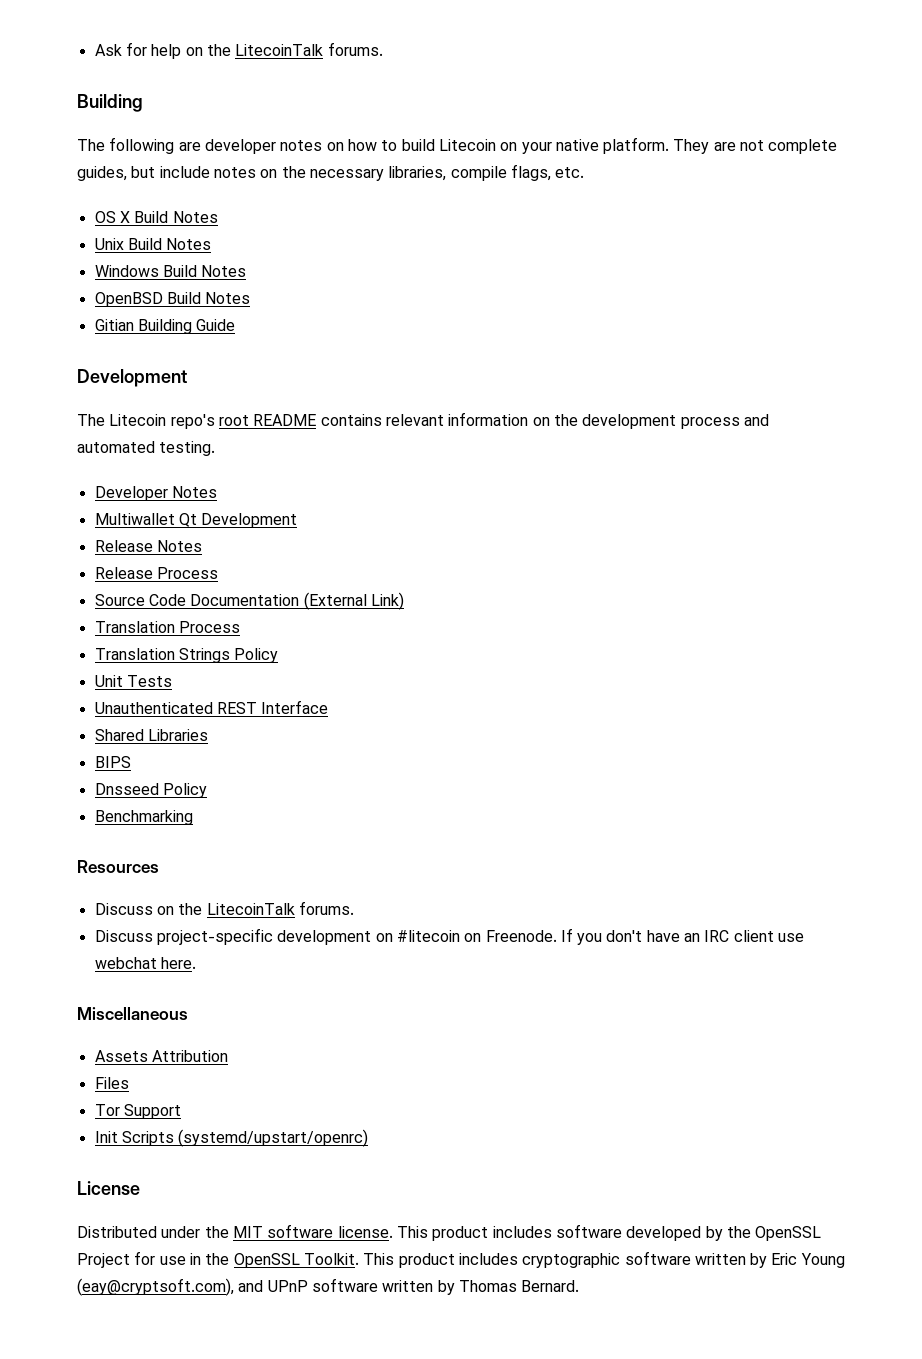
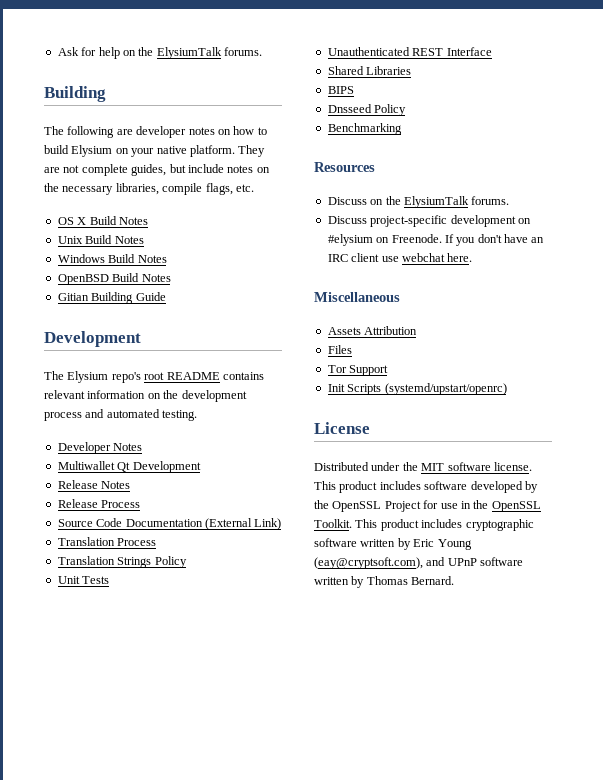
- Ask for help on the LitecoinTalk forums.
+ Ask for help on the ElysiumTalk forums.
- The following are developer notes on how to build Litecoin on your native platform.
+ The following are developer notes on how to build Elysium on your native platform.
- The Litecoin repo's root README contains relevant information on the development process and automated testing.
+ The Elysium repo's root README contains relevant information on the development process and automated testing.
- Discuss on the LitecoinTalk forums.
+ Discuss on the ElysiumTalk forums.
- Discuss project-specific development on #litecoin on Freenode.
+ Discuss project-specific development on #elysium on Freenode.

